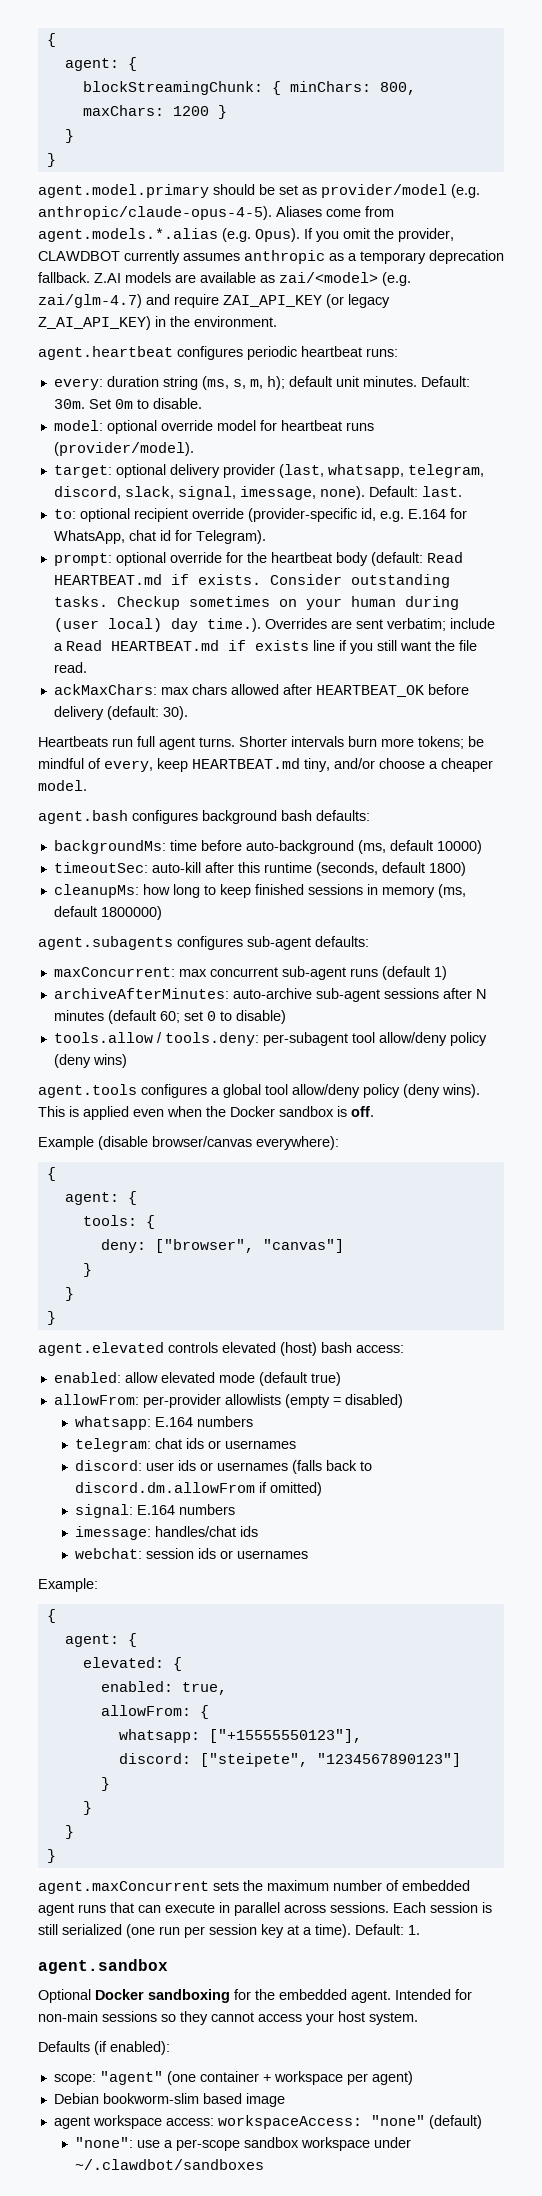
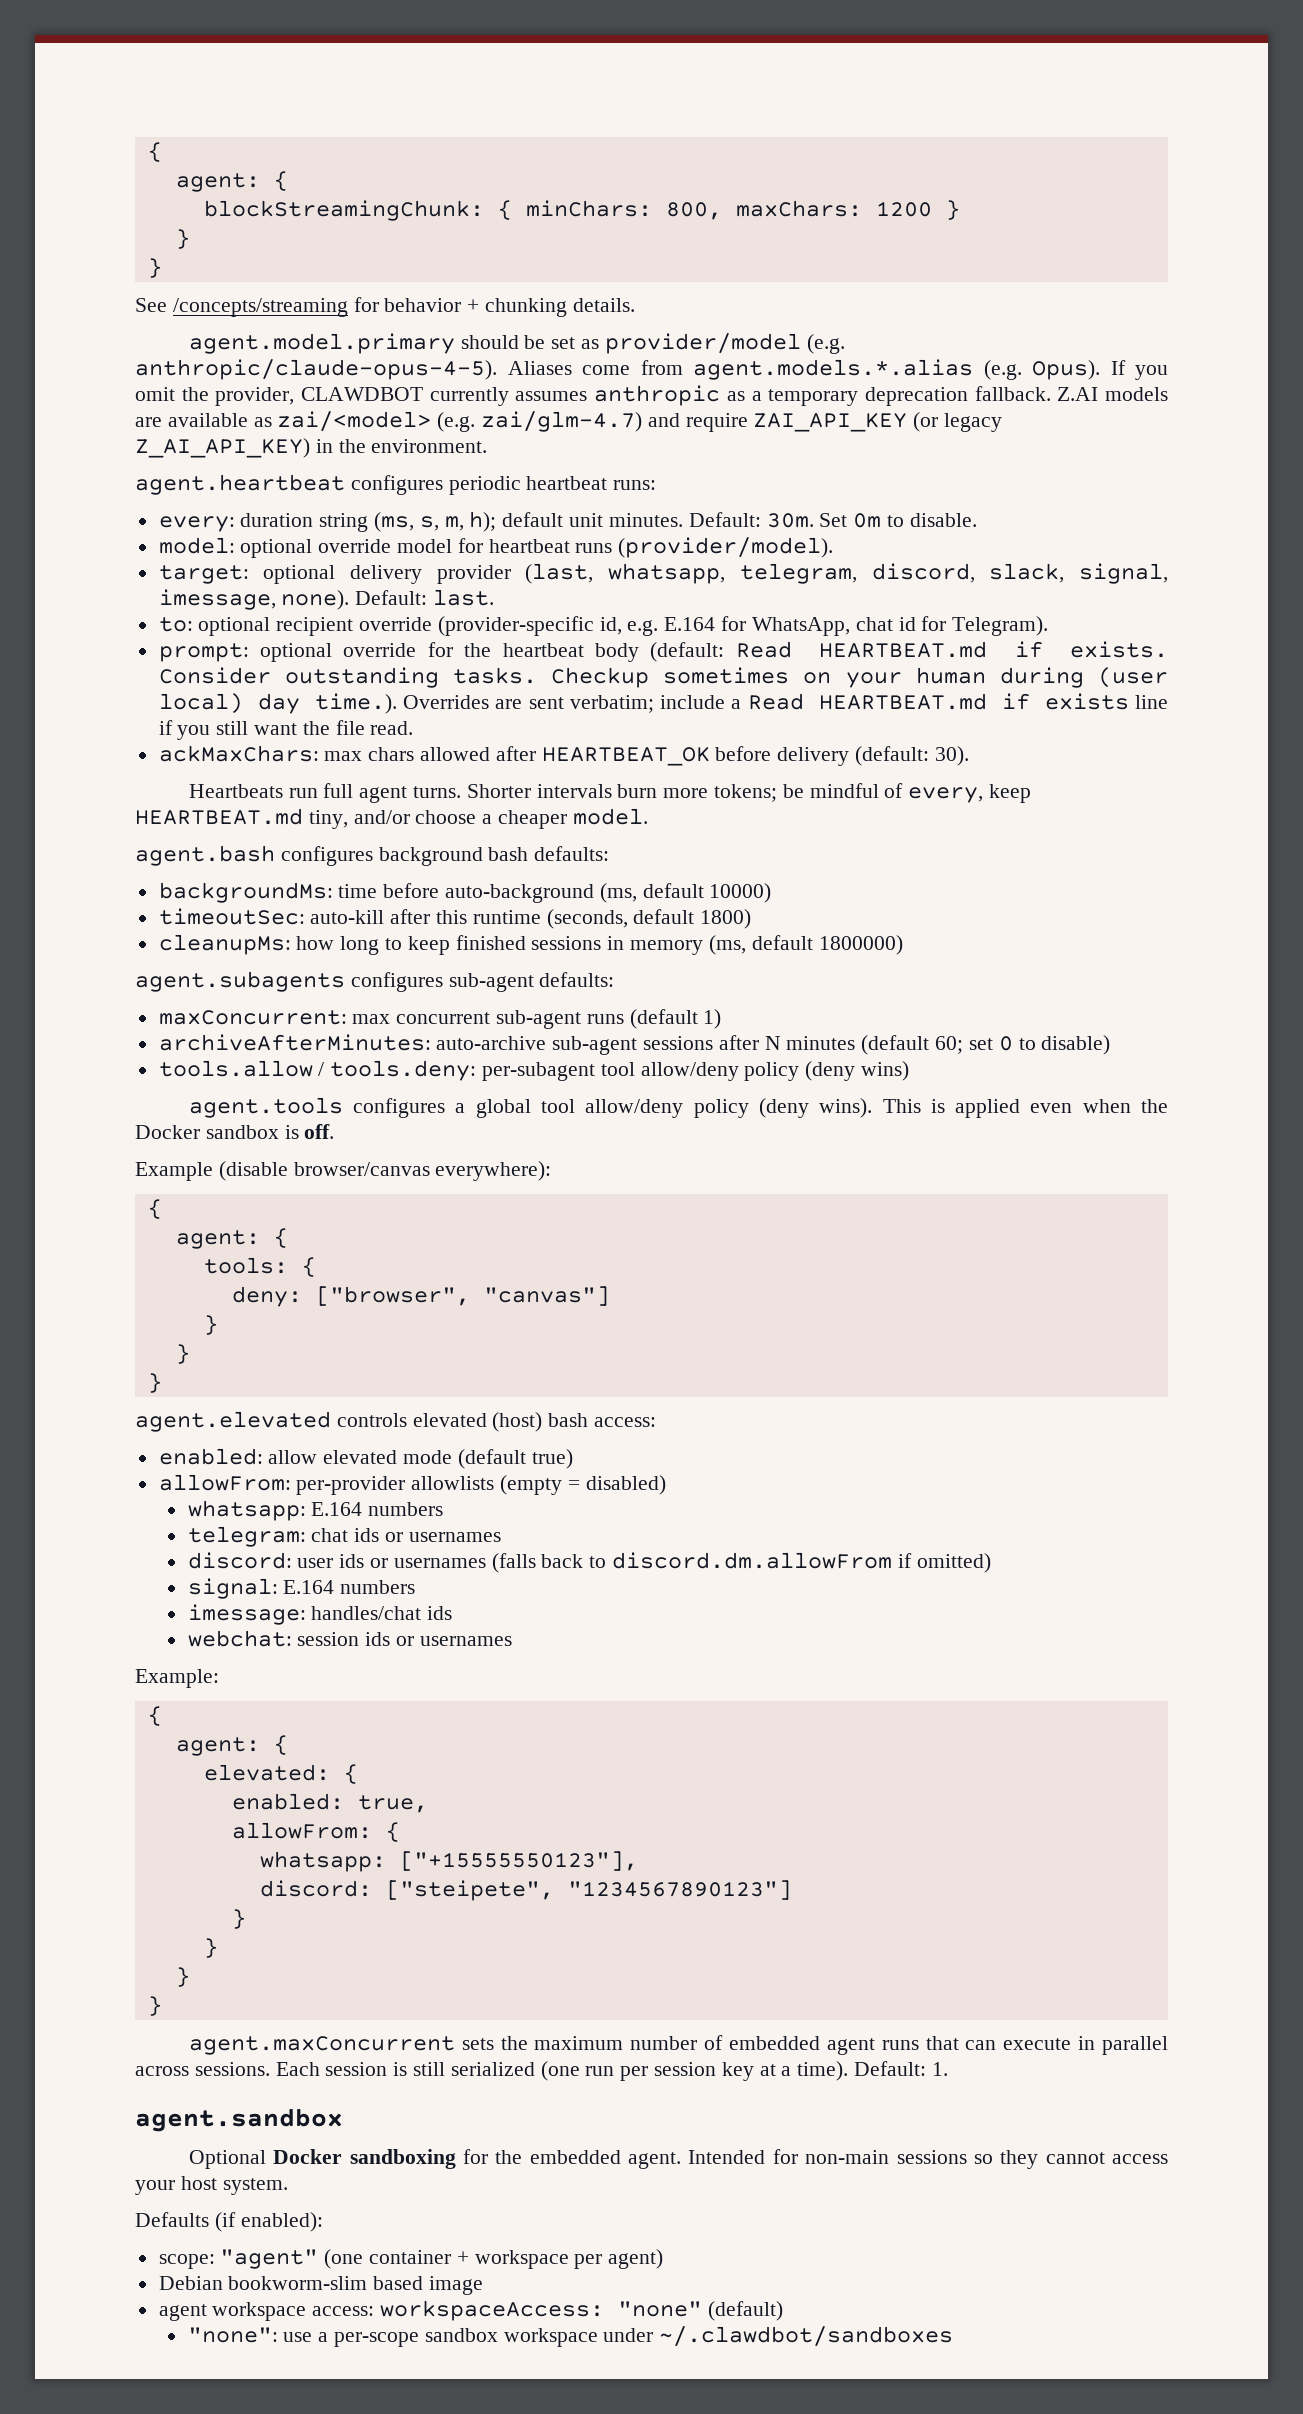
+ See /concepts/streaming for behavior + chunking details.

